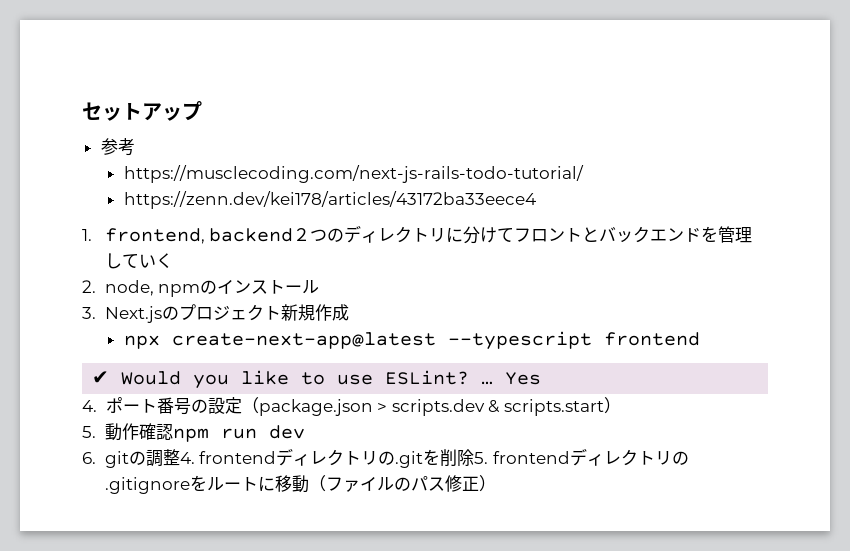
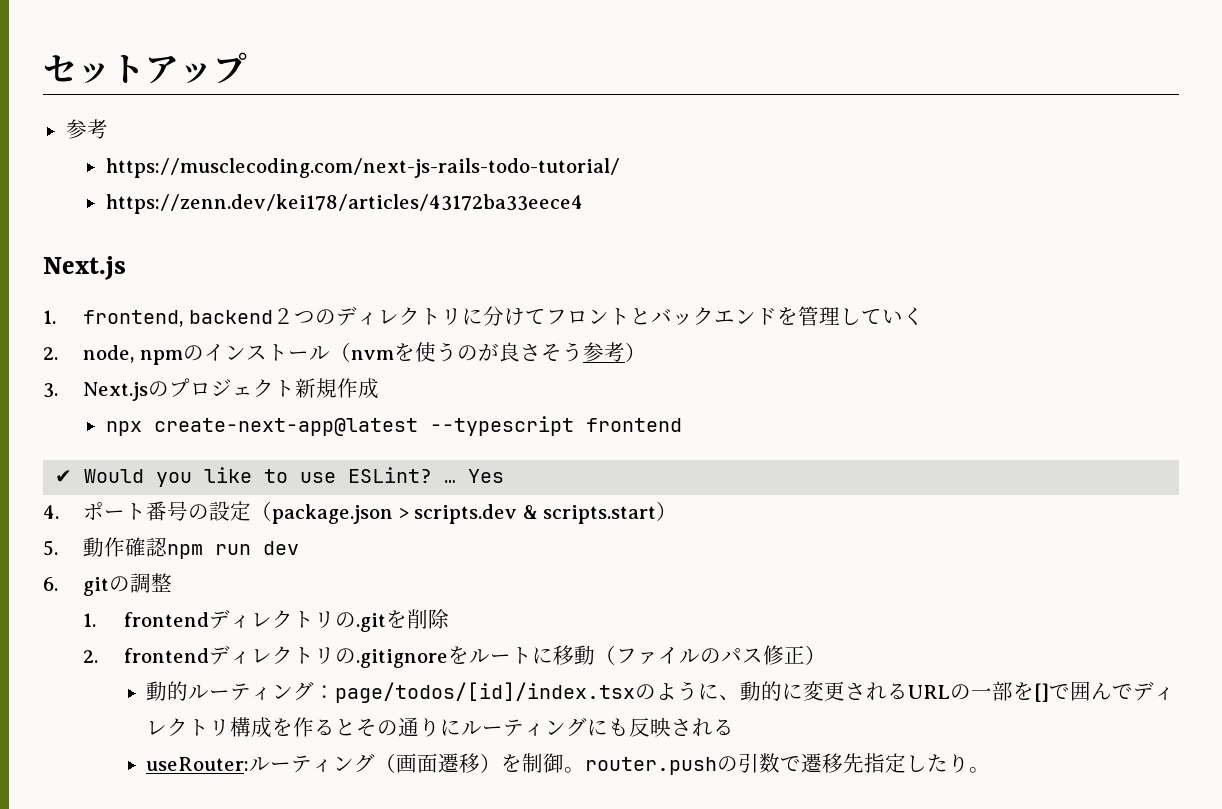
  https://zenn.dev/kei178/articles/43172ba33eece4
+ Next.js
- 2. node, npmのインストール
+ 2. node, npmのインストール（nvmを使うのが良さそう参考）
- 6. gitの調整4. frontendディレクトリの.gitを削除5. frontendディレクトリの.gitignoreをルートに移動（ファイルのパス修正）
+ 6. gitの調整
+ 1. frontendディレクトリの.gitを削除
+ 2. frontendディレクトリの.gitignoreをルートに移動（ファイルのパス修正）
+ 動的ルーティング：page/todos/[id]/index.tsxのように、動的に変更されるURLの一部を[]で囲んでディレクトリ構成を作るとその通りにルーティングにも反映される
+ useRouter:ルーティング（画面遷移）を制御。router.pushの引数で遷移先指定したり。

